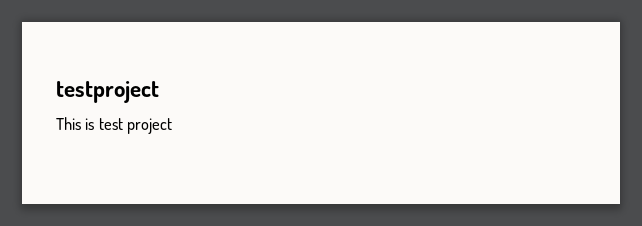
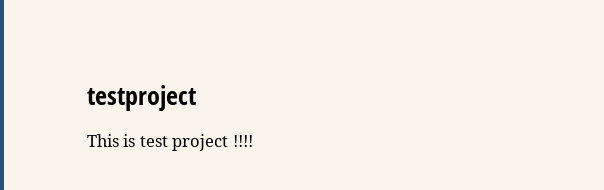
- This is test project
+ This is test project !!!!

